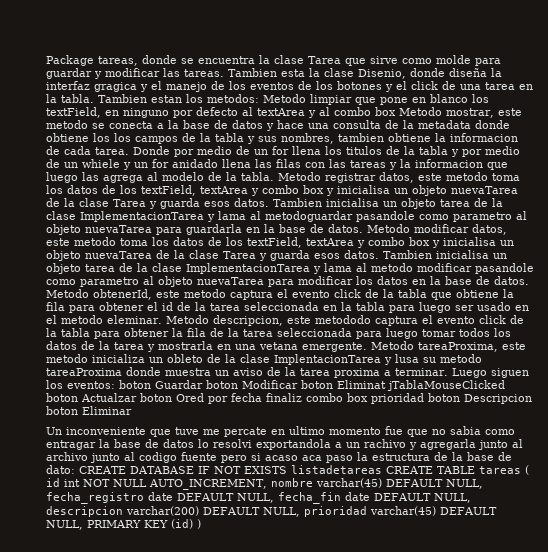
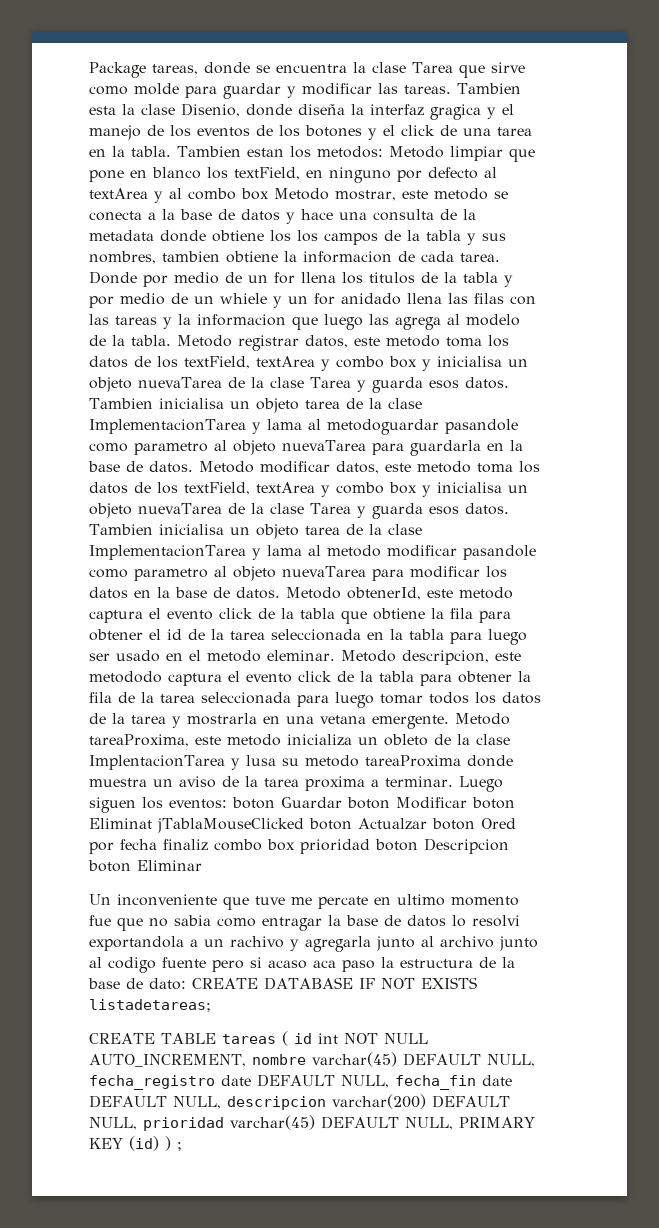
- CREATE DATABASE IF NOT EXISTS listadetareas CREATE TABLE tareas ( id int NOT NULL AUTO_INCREMENT, nombre varchar(45) DEFAULT NULL, fecha_registro date DEFAULT NULL, fecha_fin date DEFAULT NULL, descripcion varchar(200) DEFAULT NULL, prioridad varchar(45) DEFAULT NULL, PRIMARY KEY (id) )
+ CREATE DATABASE IF NOT EXISTS listadetareas;
+ CREATE TABLE tareas ( id int NOT NULL AUTO_INCREMENT, nombre varchar(45) DEFAULT NULL, fecha_registro date DEFAULT NULL, fecha_fin date DEFAULT NULL, descripcion varchar(200) DEFAULT NULL, prioridad varchar(45) DEFAULT NULL, PRIMARY KEY (id) ) ;

